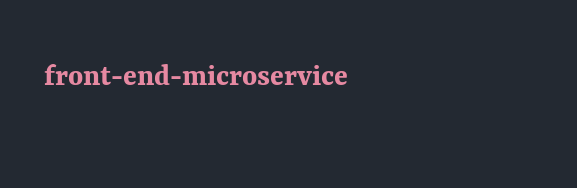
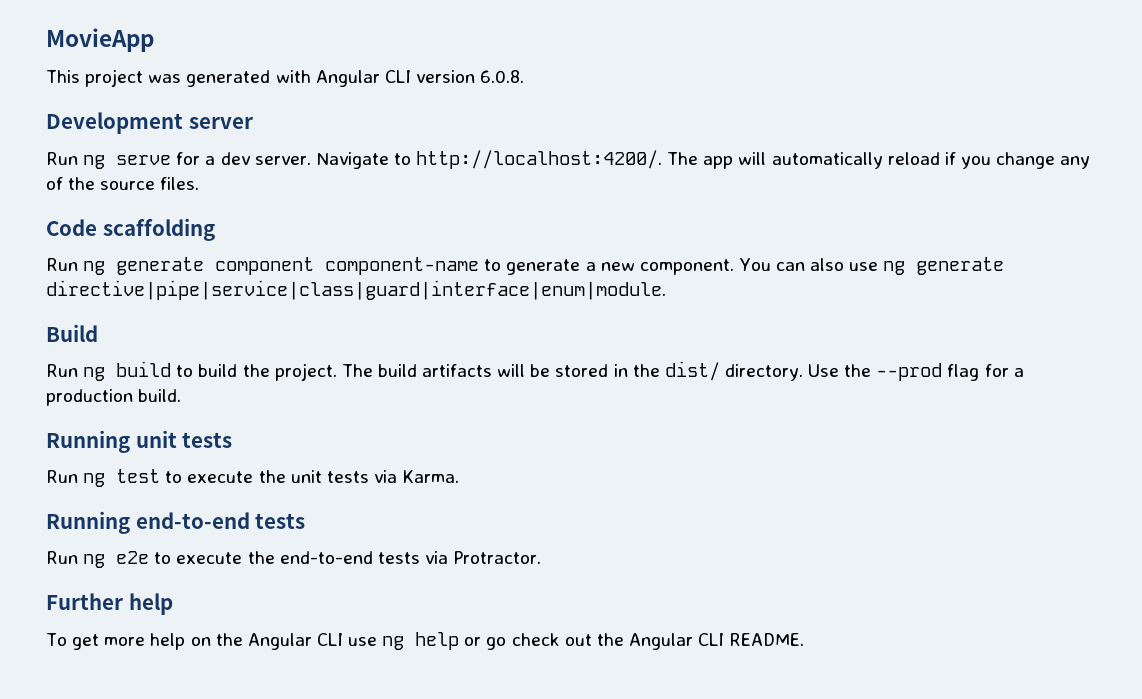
- front-end-microservice
+ MovieApp
+ This project was generated with Angular CLI version 6.0.8.
+ Development server
+ Run ng serve for a dev server. Navigate to http://localhost:4200/. The app will automatically reload if you change any of the source files.
+ Code scaffolding
+ Run ng generate component component-name to generate a new component. You can also use ng generate directive|pipe|service|class|guard|interface|enum|module.
+ Build
+ Run ng build to build the project. The build artifacts will be stored in the dist/ directory. Use the --prod flag for a production build.
+ Running unit tests
+ Run ng test to execute the unit tests via Karma.
+ Running end-to-end tests
+ Run ng e2e to execute the end-to-end tests via Protractor.
+ Further help
+ To get more help on the Angular CLI use ng help or go check out the Angular CLI README.

